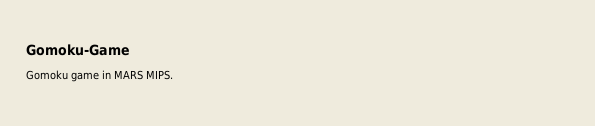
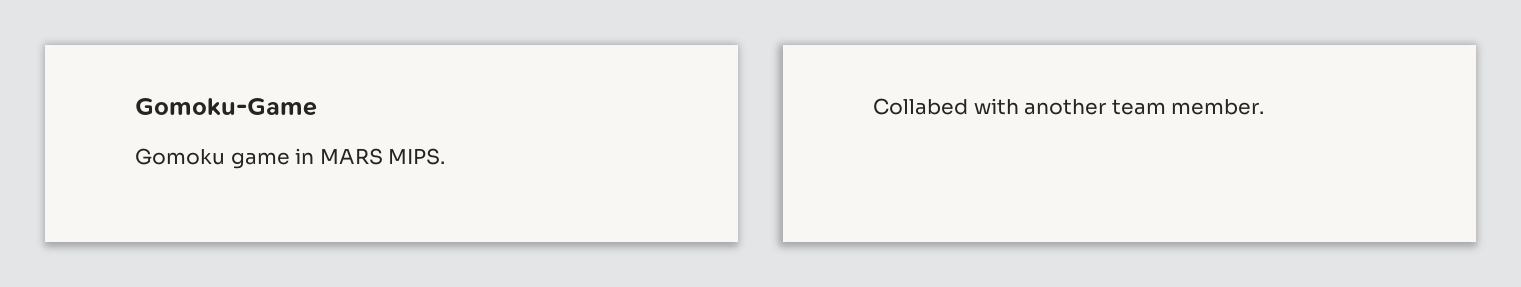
+ Collabed with another team member.

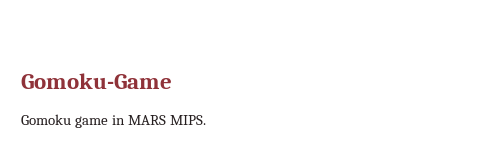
- Collabed with another team member.

